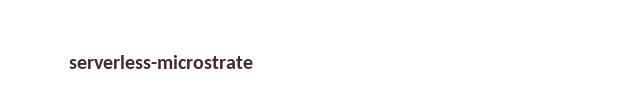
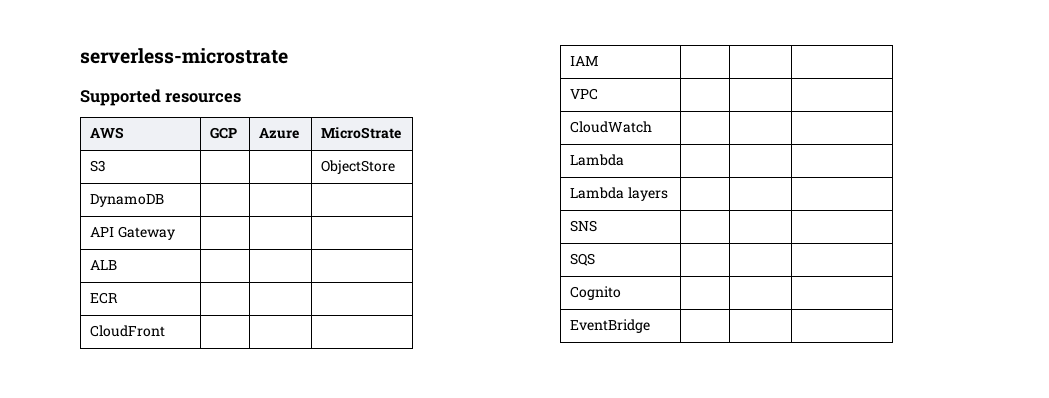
+ Supported resources
+ AWS | GCP | Azure | MicroStrate
+ S3 | | | ObjectStore
+ DynamoDB | | |
+ API Gateway | | |
+ ALB | | |
+ ECR | | |
+ CloudFront | | |
+ IAM | | |
+ VPC | | |
+ CloudWatch | | |
+ Lambda | | |
+ Lambda layers | | |
+ SNS | | |
+ SQS | | |
+ Cognito | | |
+ EventBridge | | |

